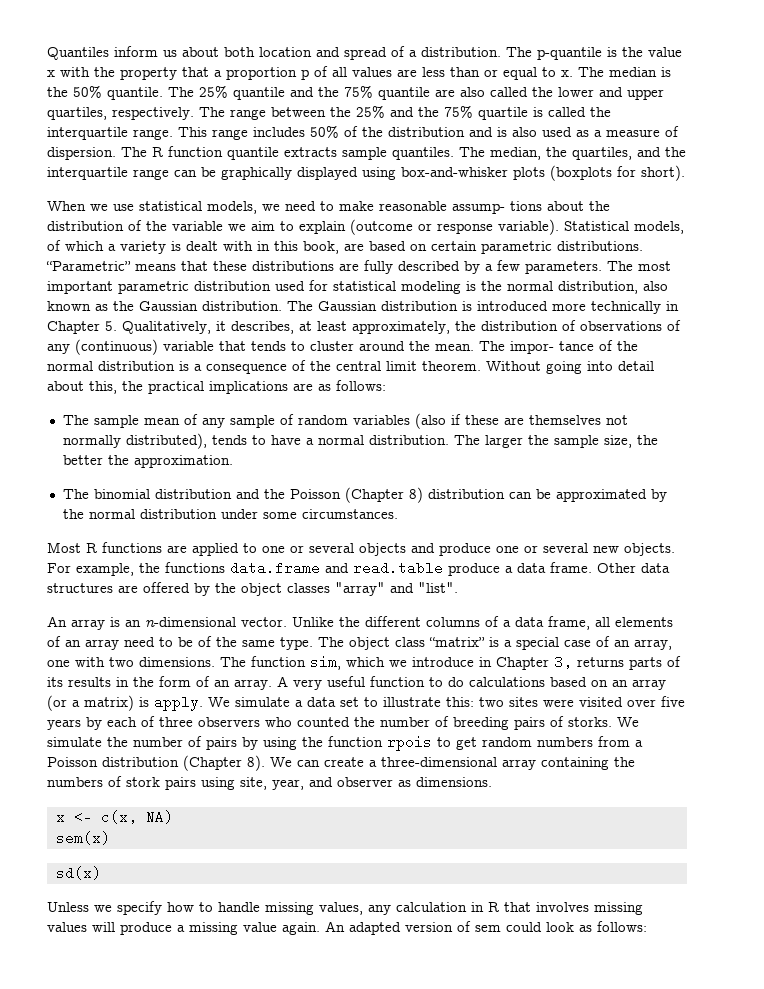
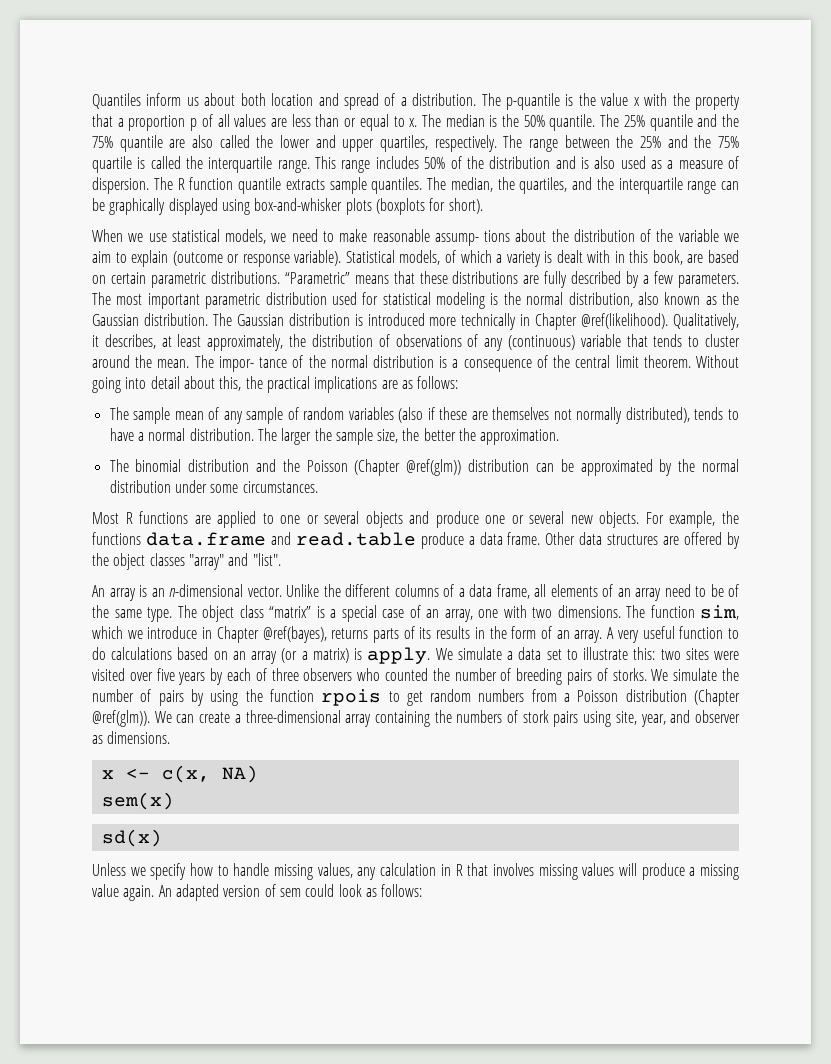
- The Gaussian distribution is introduced more technically in Chapter 5. Qualitatively, it describes, at least approximately, the distribution of observations of any (continuous) variable that tends to cluster around the mean.
+ The Gaussian distribution is introduced more technically in Chapter @ref(likelihood). Qualitatively, it describes, at least approximately, the distribution of observations of any (continuous) variable that tends to cluster around the mean.
- The binomial distribution and the Poisson (Chapter 8) distribution can be approximated by the normal distribution under some circumstances.
+ The binomial distribution and the Poisson (Chapter @ref(glm)) distribution can be approximated by the normal distribution under some circumstances.
- The function sim, which we introduce in Chapter 3, returns parts of its results in the form of an array.
+ The function sim, which we introduce in Chapter @ref(bayes), returns parts of its results in the form of an array.
- We simulate the number of pairs by using the function rpois to get random numbers from a Poisson distribution (Chapter 8).
+ We simulate the number of pairs by using the function rpois to get random numbers from a Poisson distribution (Chapter @ref(glm)).

